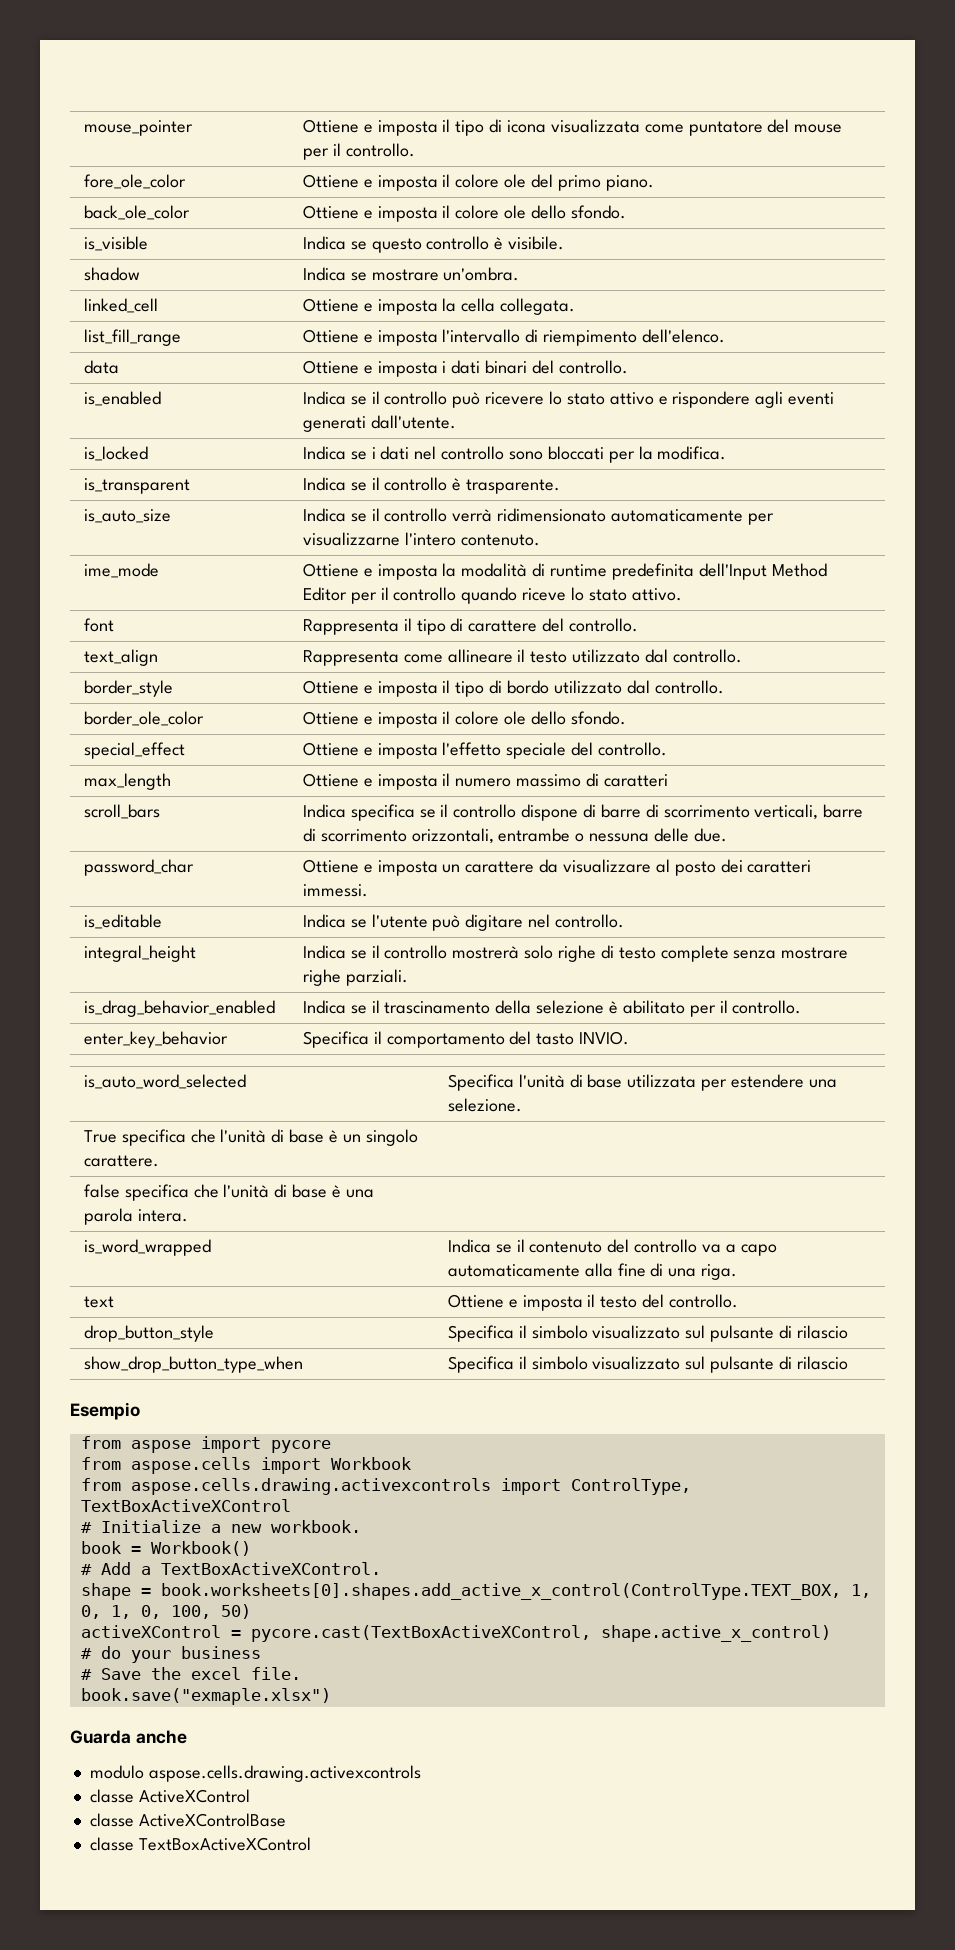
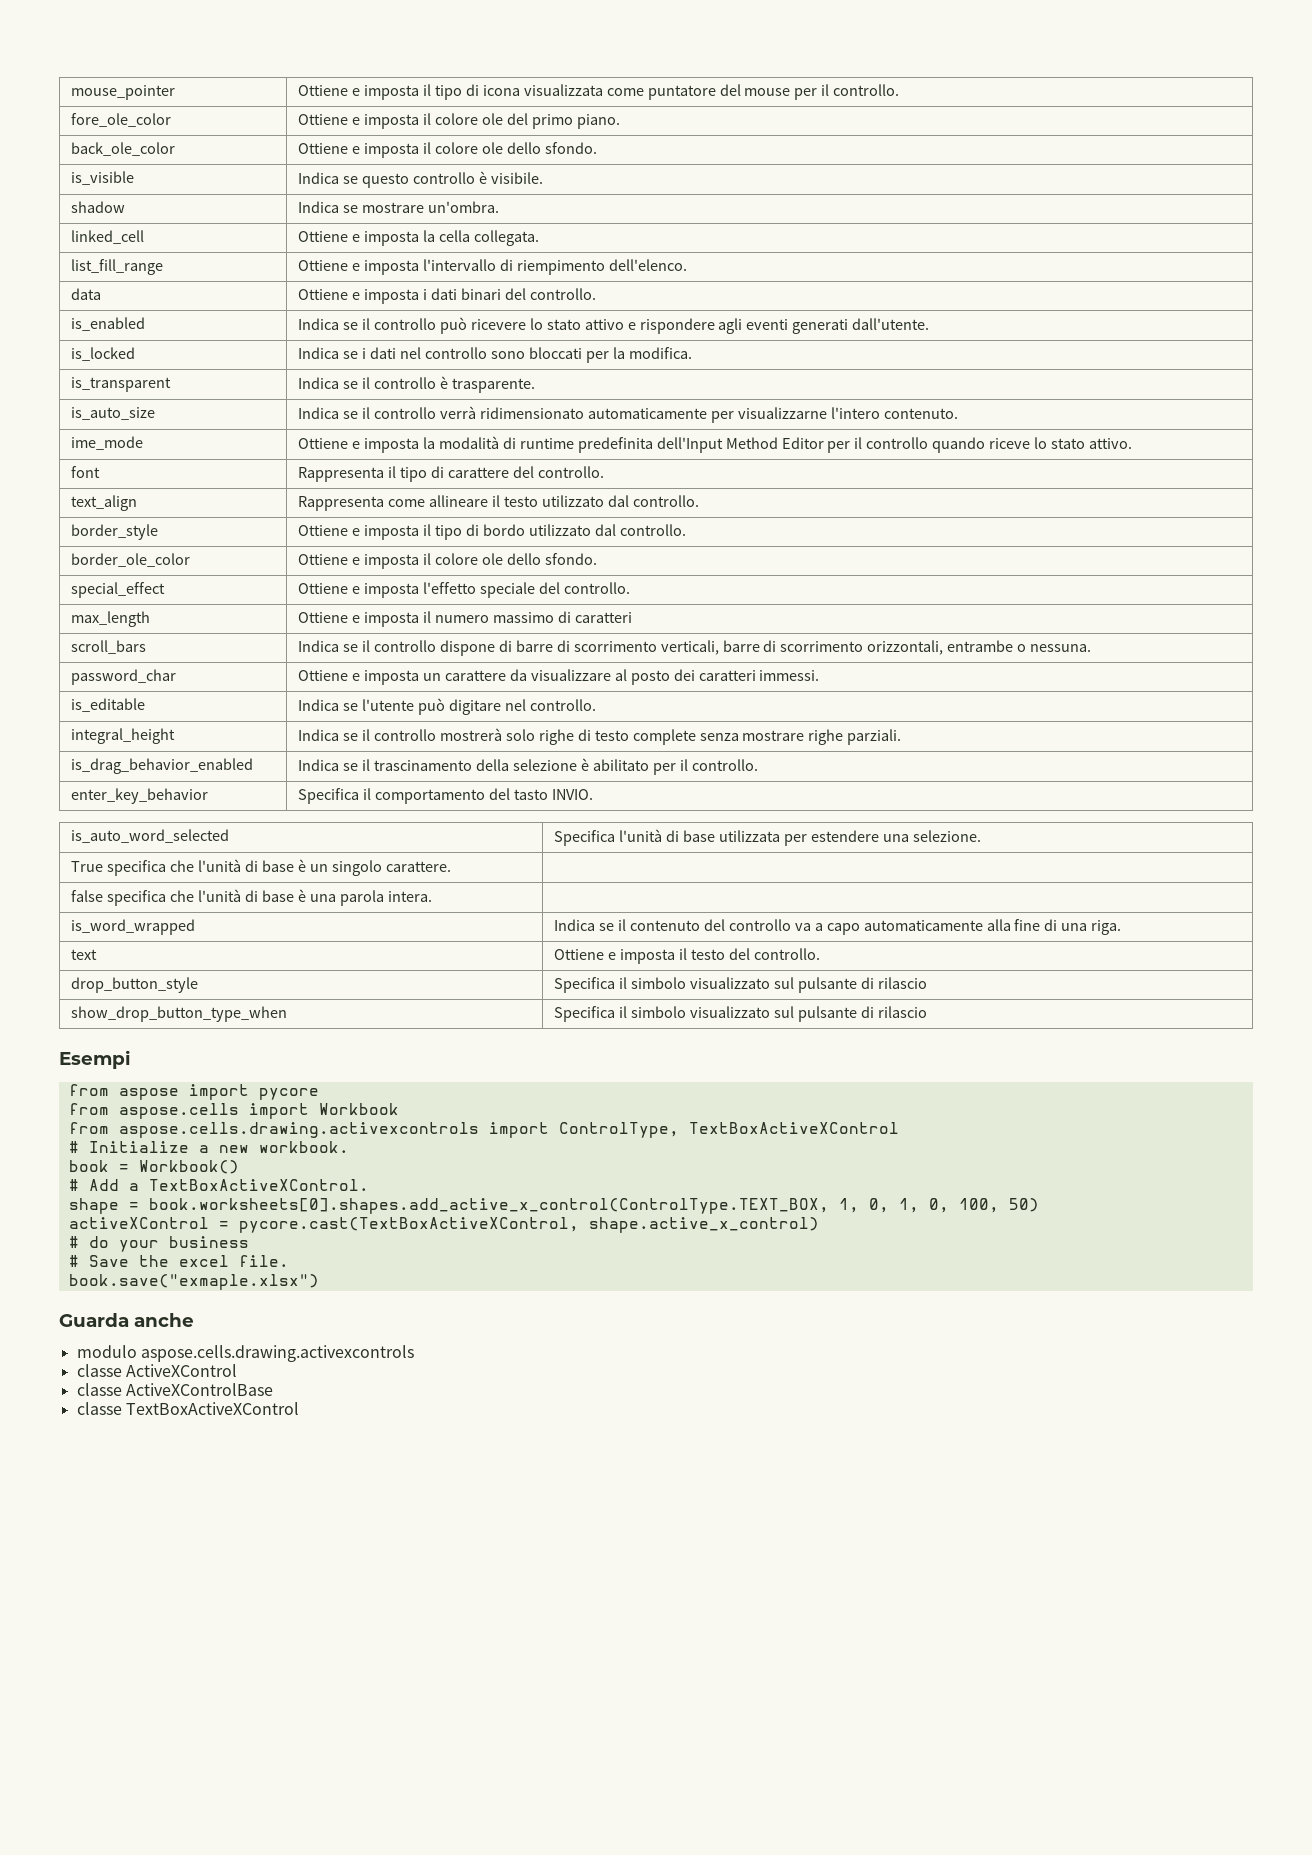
- scroll_bars | Indica specifica se il controllo dispone di barre di scorrimento verticali, barre di scorrimento orizzontali, entrambe o nessuna delle due.
+ scroll_bars | Indica se il controllo dispone di barre di scorrimento verticali, barre di scorrimento orizzontali, entrambe o nessuna.
- Esempio
+ Esempi

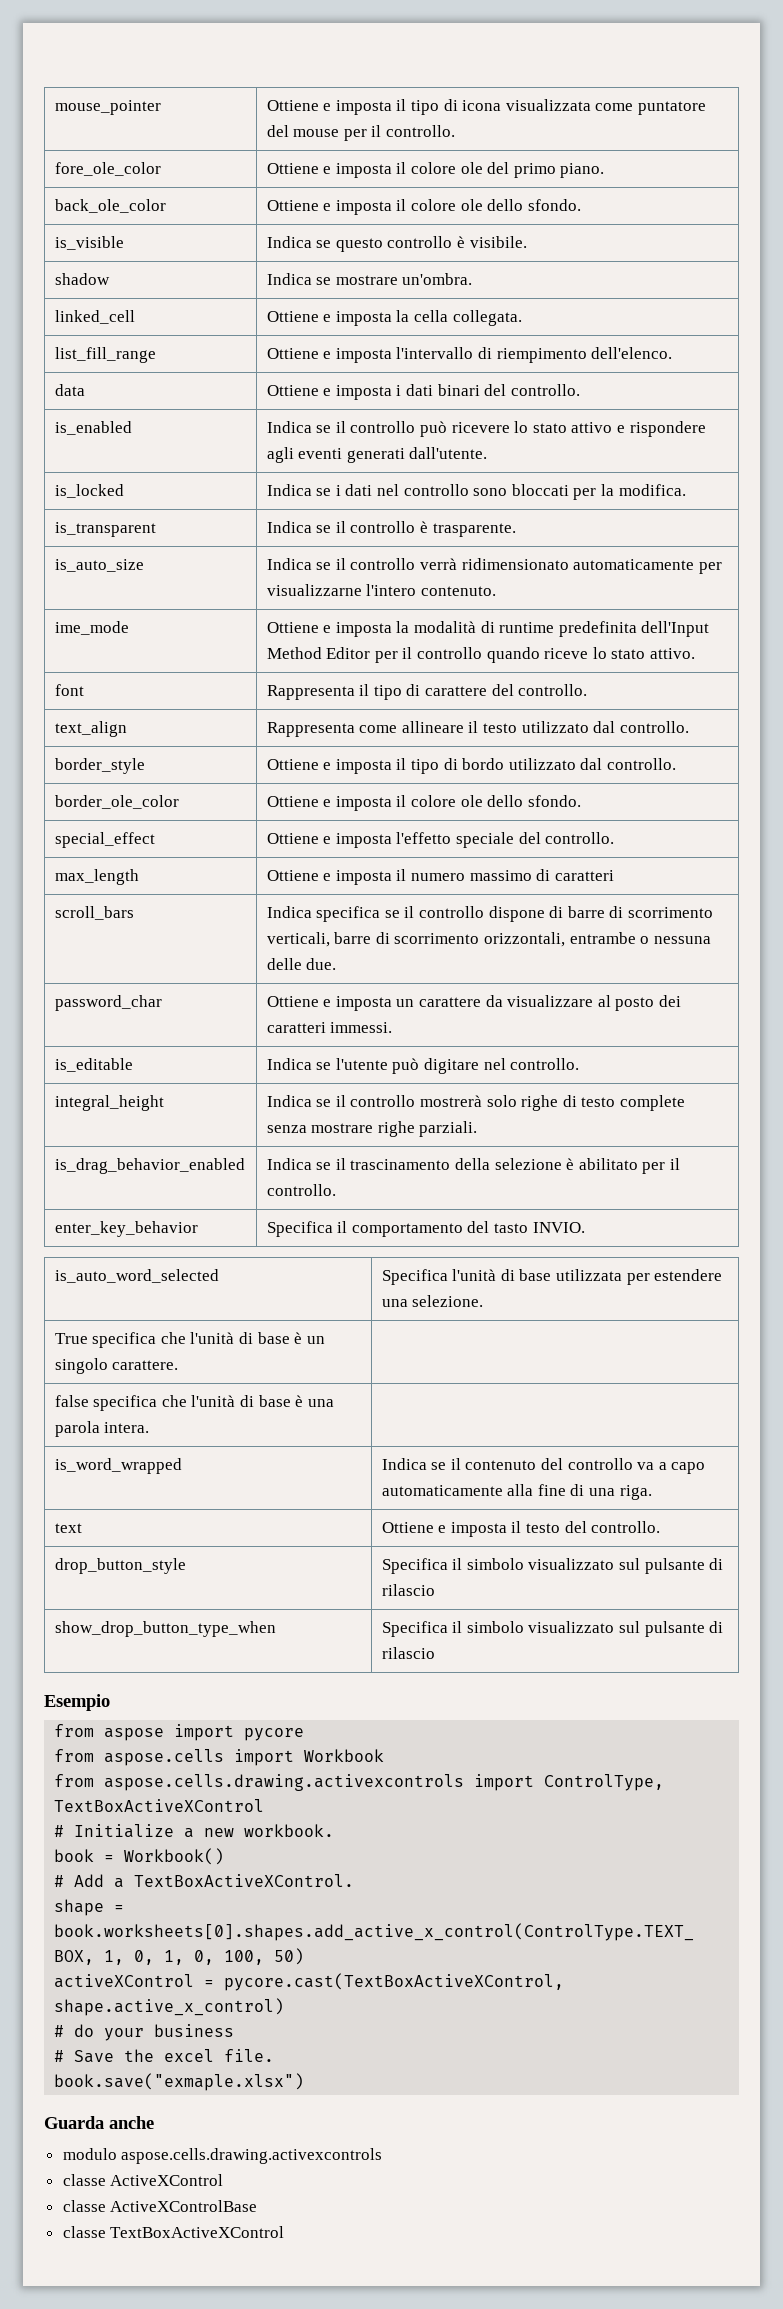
- scroll_bars | Indica se il controllo dispone di barre di scorrimento verticali, barre di scorrimento orizzontali, entrambe o nessuna.
+ scroll_bars | Indica specifica se il controllo dispone di barre di scorrimento verticali, barre di scorrimento orizzontali, entrambe o nessuna delle due.
- Esempi
+ Esempio

